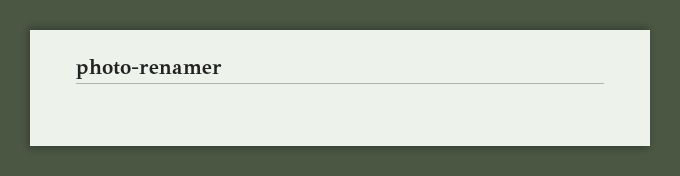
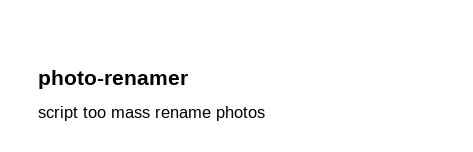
+ script too mass rename photos

